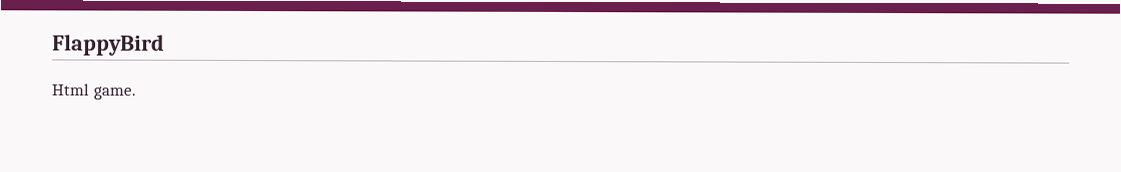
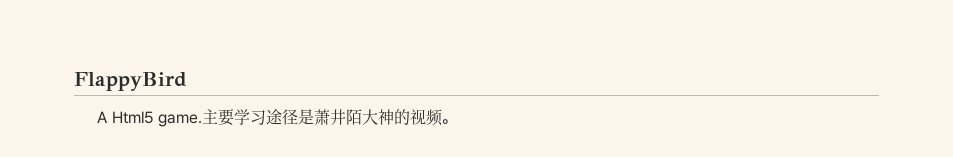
- Html game.
+ A Html5 game.主要学习途径是萧井陌大神的视频。

